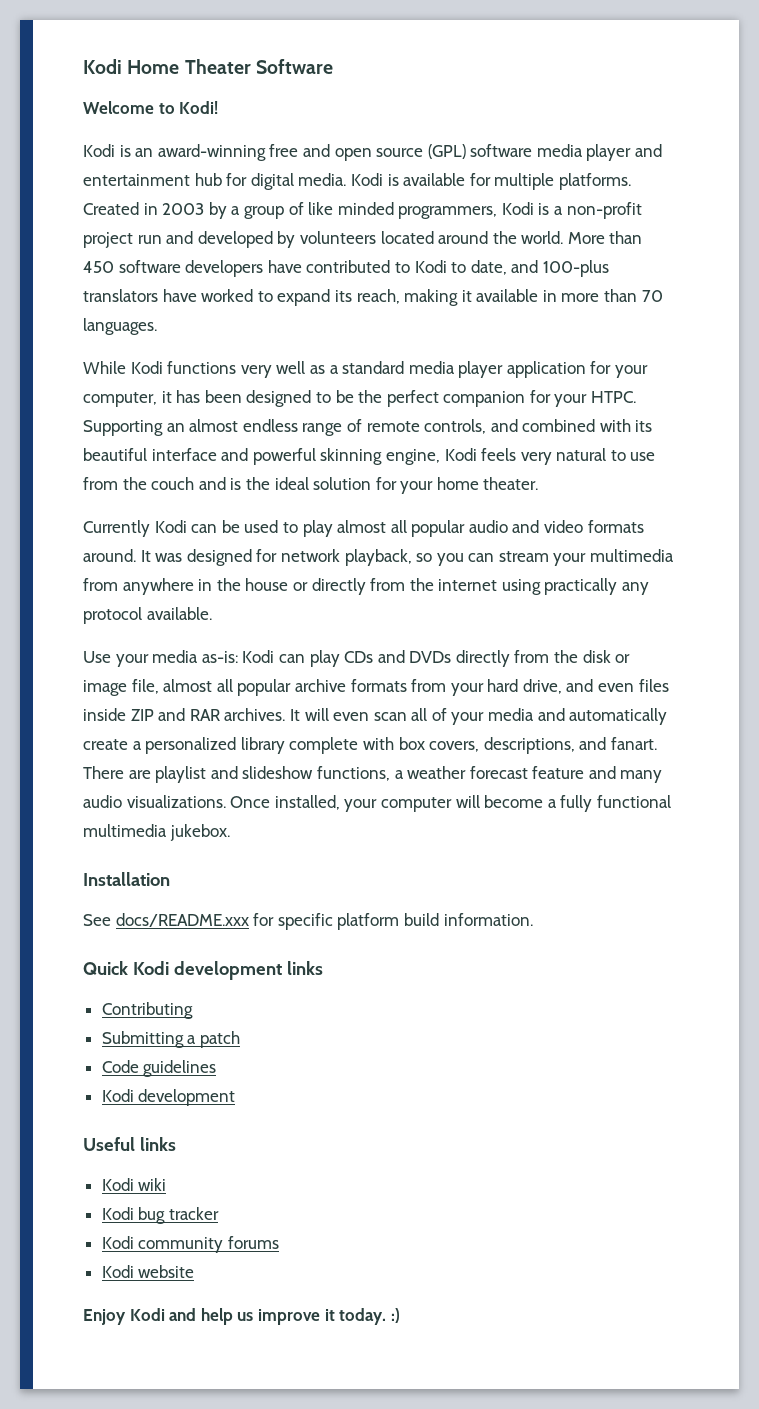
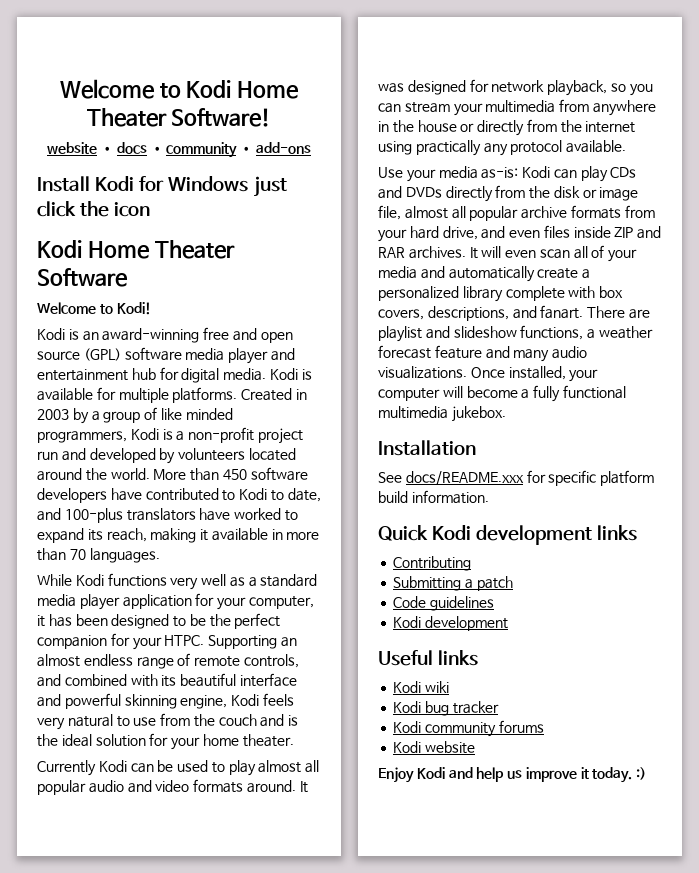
+ Welcome to Kodi Home Theater Software!
+ website • docs • community • add-ons
+ Install Kodi for Windows just click the icon

